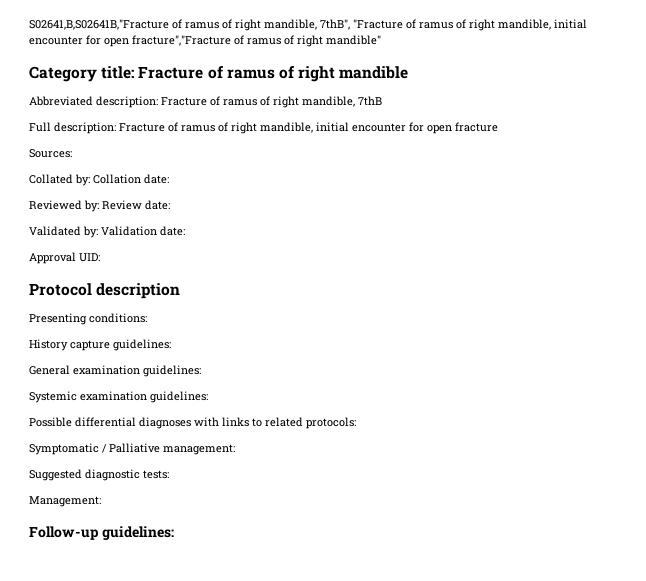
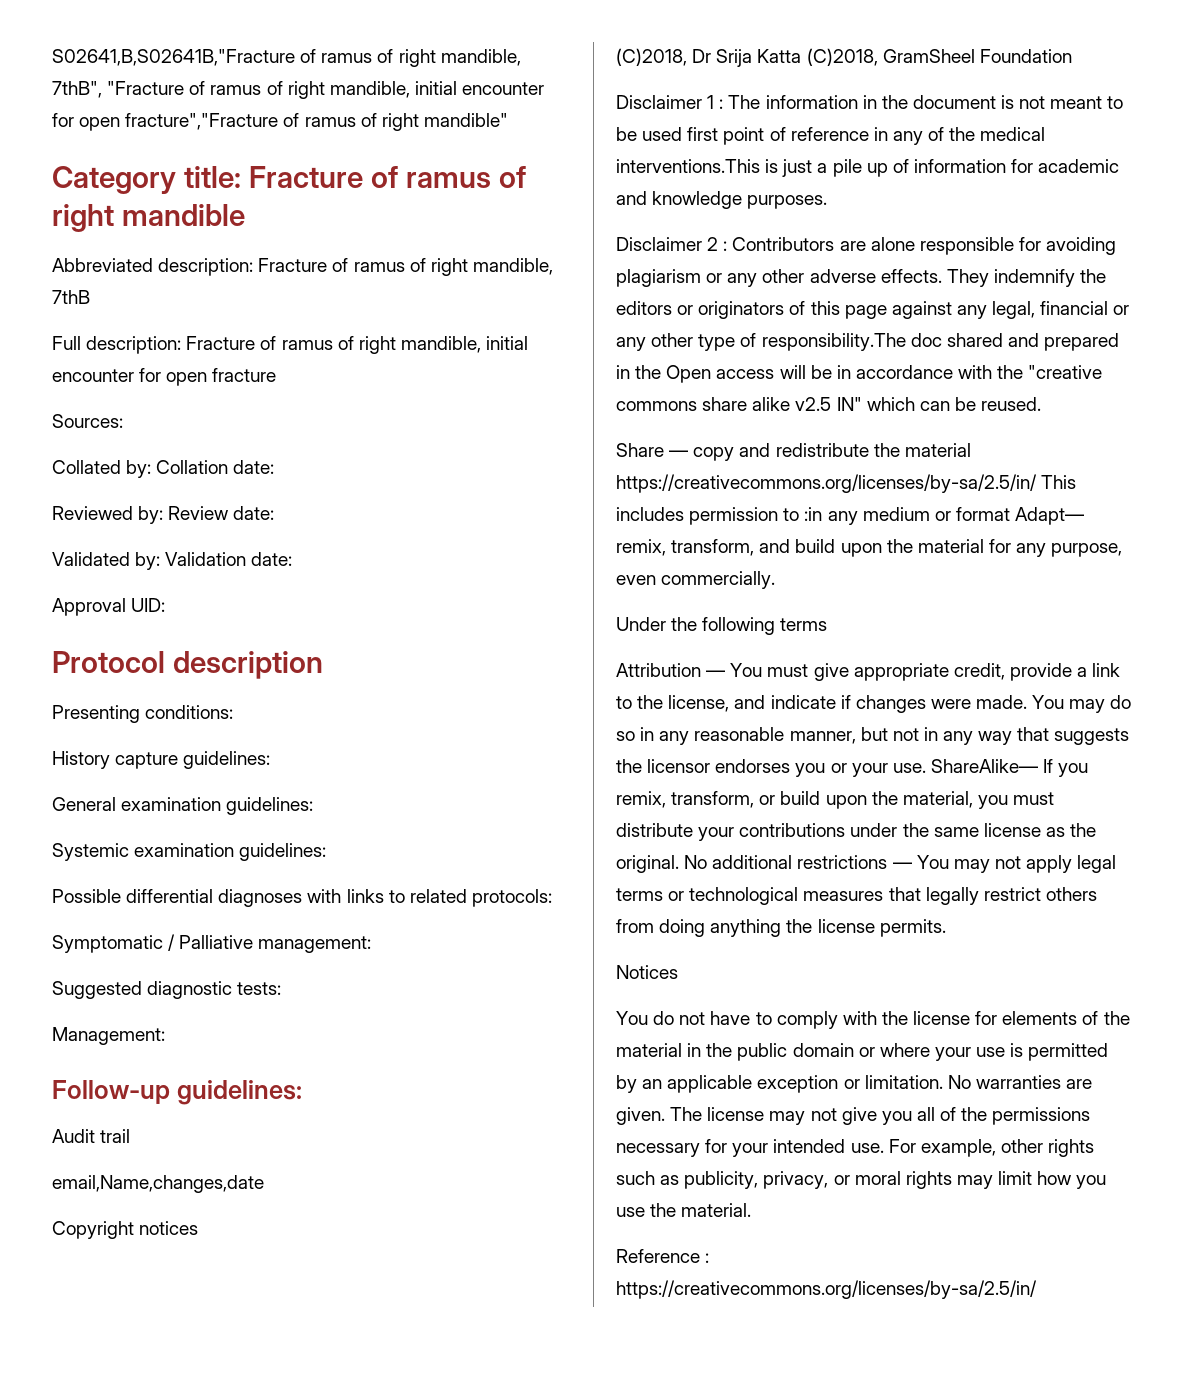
+ Audit trail
+ email,Name,changes,date
+ Copyright notices
+ (C)2018, Dr Srija Katta (C)2018, GramSheel Foundation
+ Disclaimer 1 : The information in the document is not meant to be used first point of reference in any of the medical interventions.This is just a pile up of information for academic and knowledge purposes.
+ Disclaimer 2 : Contributors are alone responsible for avoiding plagiarism or any other adverse effects. They indemnify the editors or originators of this page against any legal, financial or any other type of responsibility.The doc shared and prepared in the Open access will be in accordance with the "creative commons share alike v2.5 IN" which can be reused.
+ Share — copy and redistribute the material https://creativecommons.org/licenses/by-sa/2.5/in/ This includes permission to :in any medium or format Adapt— remix, transform, and build upon the material for any purpose, even commercially.
+ Under the following terms
+ Attribution — You must give appropriate credit, provide a link to the license, and indicate if changes were made. You may do so in any reasonable manner, but not in any way that suggests the licensor endorses you or your use. ShareAlike— If you remix, transform, or build upon the material, you must distribute your contributions under the same license as the original. No additional restrictions — You may not apply legal terms or technological measures that legally restrict others from doing anything the license permits.
+ Notices
+ You do not have to comply with the license for elements of the material in the public domain or where your use is permitted by an applicable exception or limitation. No warranties are given. The license may not give you all of the permissions necessary for your intended use. For example, other rights such as publicity, privacy, or moral rights may limit how you use the material.
+ Reference : https://creativecommons.org/licenses/by-sa/2.5/in/

